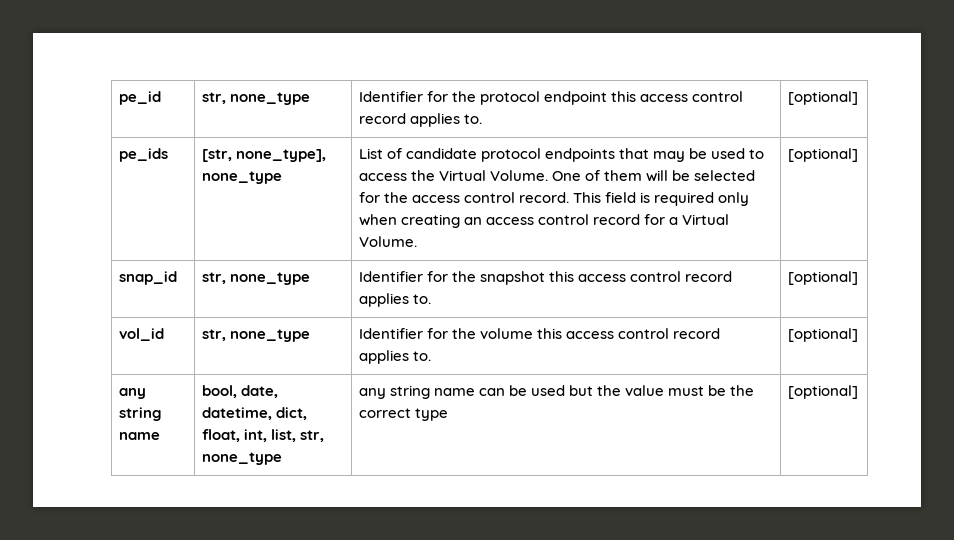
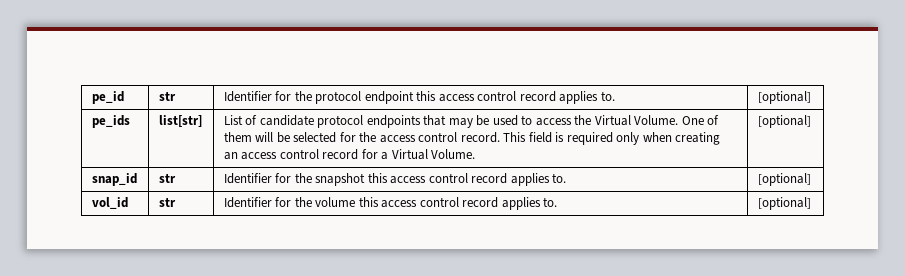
- pe_id | str, none_type | Identifier for the protocol endpoint this access control record applies to. | [optional]
+ pe_id | str | Identifier for the protocol endpoint this access control record applies to. | [optional]
- [str, none_type], none_type
+ list[str]
- snap_id | str, none_type | Identifier for the snapshot this access control record applies to. | [optional]
+ snap_id | str | Identifier for the snapshot this access control record applies to. | [optional]
- vol_id | str, none_type | Identifier for the volume this access control record applies to. | [optional]
+ vol_id | str | Identifier for the volume this access control record applies to. | [optional]
- any string name | bool, date, datetime, dict, float, int, list, str, none_type | any string name can be used but the value must be the correct type | [optional]

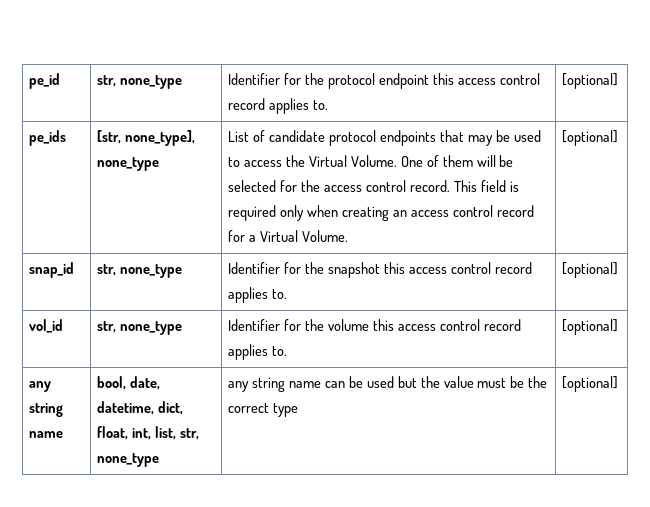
- pe_id | str | Identifier for the protocol endpoint this access control record applies to. | [optional]
+ pe_id | str, none_type | Identifier for the protocol endpoint this access control record applies to. | [optional]
- list[str]
+ [str, none_type], none_type
- snap_id | str | Identifier for the snapshot this access control record applies to. | [optional]
+ snap_id | str, none_type | Identifier for the snapshot this access control record applies to. | [optional]
- vol_id | str | Identifier for the volume this access control record applies to. | [optional]
+ vol_id | str, none_type | Identifier for the volume this access control record applies to. | [optional]
+ any string name | bool, date, datetime, dict, float, int, list, str, none_type | any string name can be used but the value must be the correct type | [optional]

